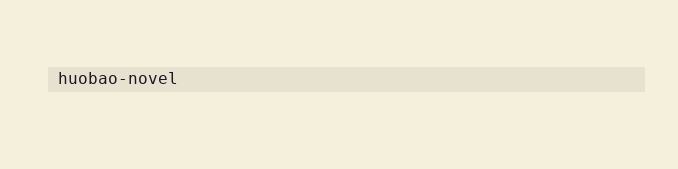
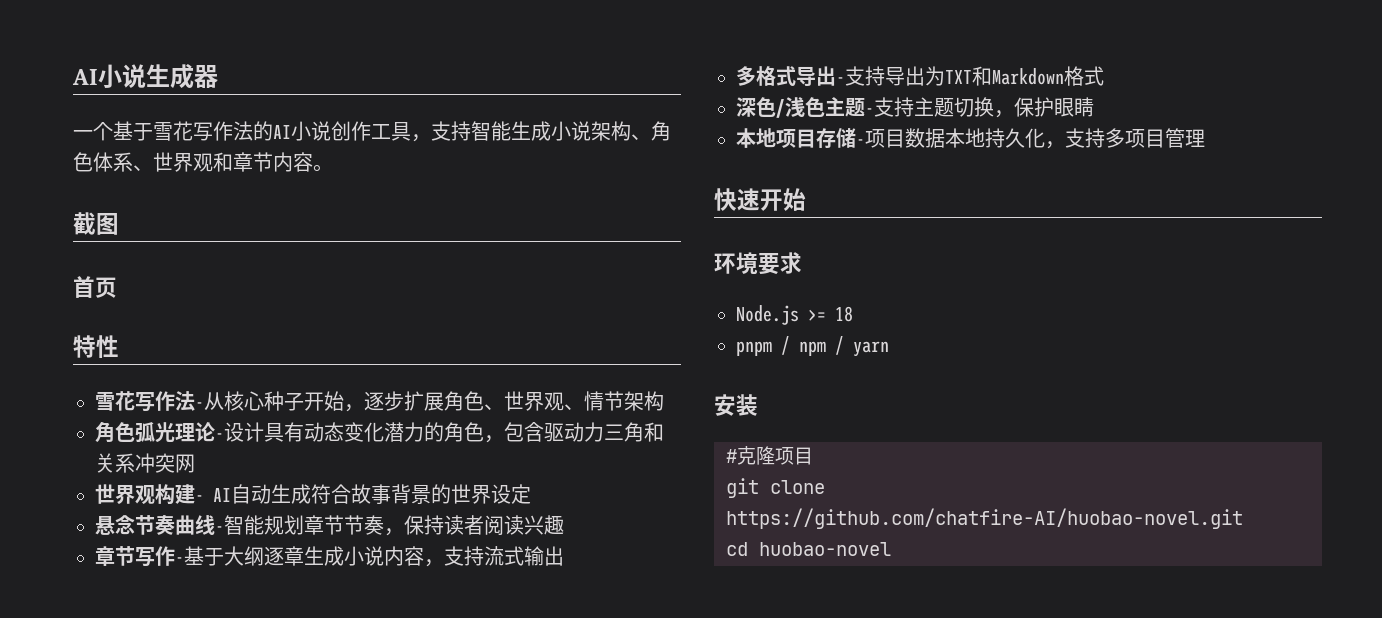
- huobao-novel
+ AI小说生成器
+ 一个基于雪花写作法的AI小说创作工具，支持智能生成小说架构、角色体系、世界观和章节内容。
+ 截图
+ 首页
+ 特性
+ 雪花写作法-从核心种子开始，逐步扩展角色、世界观、情节架构
+ 角色弧光理论-设计具有动态变化潜力的角色，包含驱动力三角和关系冲突网
+ 世界观构建- AI自动生成符合故事背景的世界设定
+ 悬念节奏曲线-智能规划章节节奏，保持读者阅读兴趣
+ 章节写作-基于大纲逐章生成小说内容，支持流式输出
+ 多格式导出-支持导出为TXT和Markdown格式
+ 深色/浅色主题-支持主题切换，保护眼睛
+ 本地项目存储-项目数据本地持久化，支持多项目管理
+ 快速开始
+ 环境要求
+ Node.js >= 18
+ pnpm / npm / yarn
+ 安装
+ #克隆项目
+ git clone https://github.com/chatfire-AI/huobao-novel.git
+ cd huobao-novel

